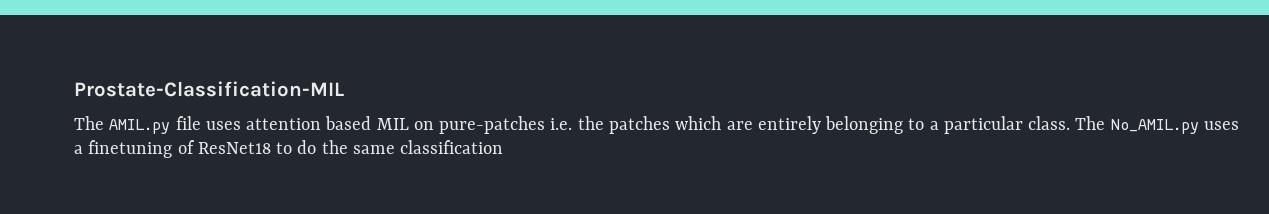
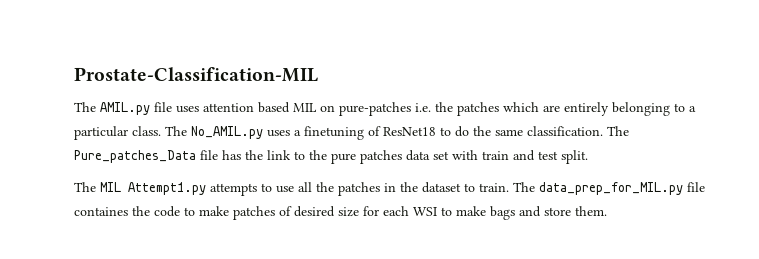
- The No_AMIL.py uses a finetuning of ResNet18 to do the same classification
+ The No_AMIL.py uses a finetuning of ResNet18 to do the same classification. The Pure_patches_Data file has the link to the pure patches data set with train and test split.
+ The MIL Attempt1.py attempts to use all the patches in the dataset to train. The data_prep_for_MIL.py file containes the code to make patches of desired size for each WSI to make bags and store them.

